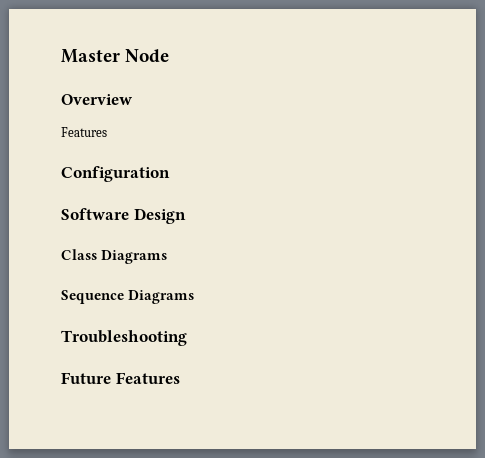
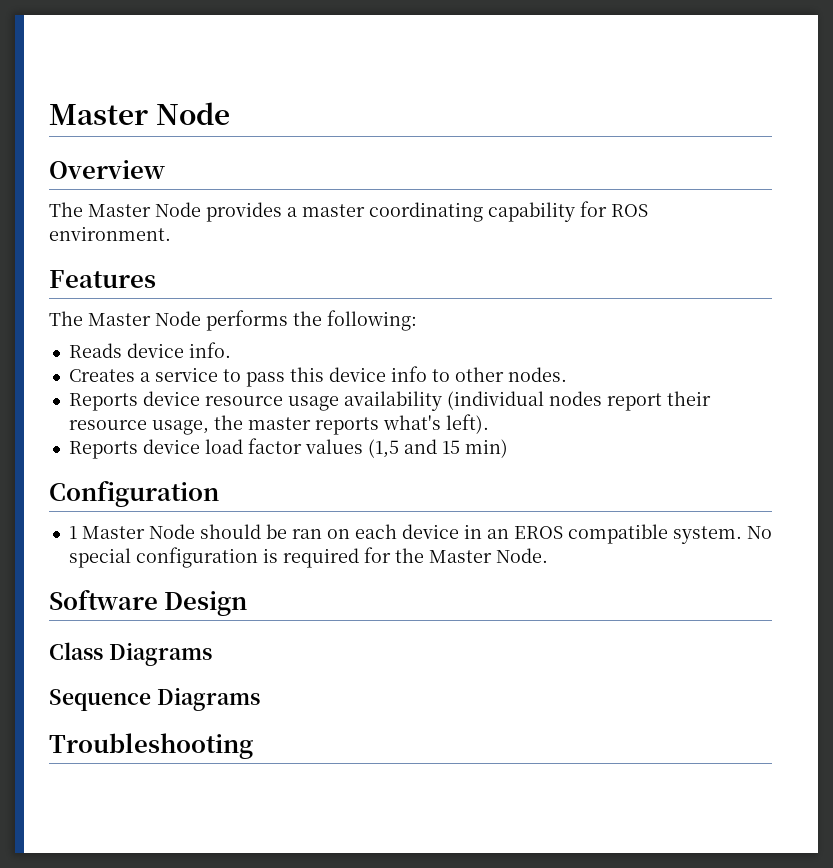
  Overview
+ The Master Node provides a master coordinating capability for ROS environment.
  Features
+ The Master Node performs the following:
+ Reads device info.
+ Creates a service to pass this device info to other nodes.
+ Reports device resource usage availability (individual nodes report their resource usage, the master reports what's left).
+ Reports device load factor values (1,5 and 15 min)
  Configuration
+ 1 Master Node should be ran on each device in an EROS compatible system. No special configuration is required for the Master Node.
- Future Features

